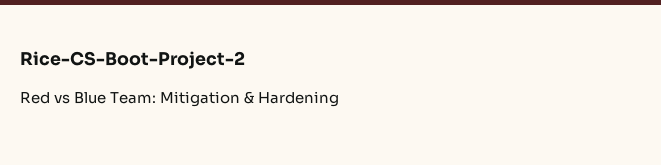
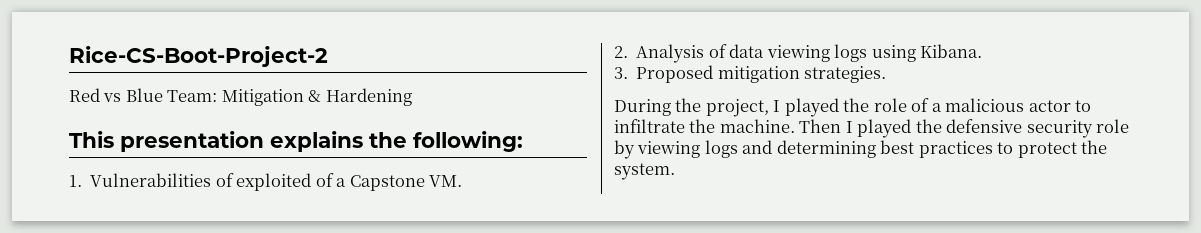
+ This presentation explains the following:
+ 1. Vulnerabilities of exploited of a Capstone VM.
+ 2. Analysis of data viewing logs using Kibana.
+ 3. Proposed mitigation strategies.
+ During the project, I played the role of a malicious actor to infiltrate the machine. Then I played the defensive security role by viewing logs and determining best practices to protect the system.

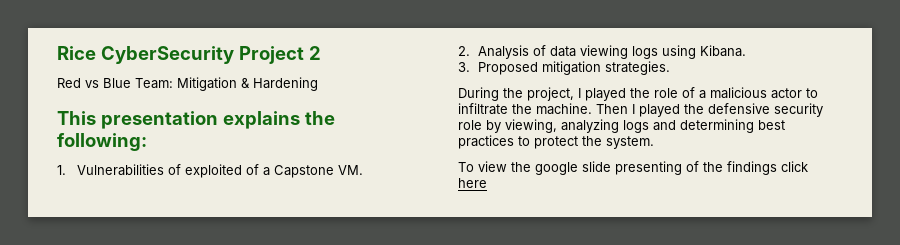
- Rice-CS-Boot-Project-2
+ Rice CyberSecurity Project 2
- Then I played the defensive security role by viewing logs and determining best practices to protect the system.
+ Then I played the defensive security role by viewing, analyzing logs and determining best practices to protect the system.
+ To view the google slide presenting of the findings click here

